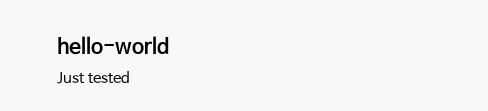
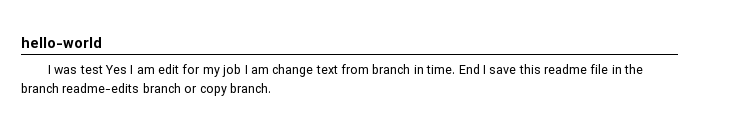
- Just tested
+ I was test Yes I am edit for my job I am change text from branch in time. End I save this readme file in the branch readme-edits branch or copy branch.

